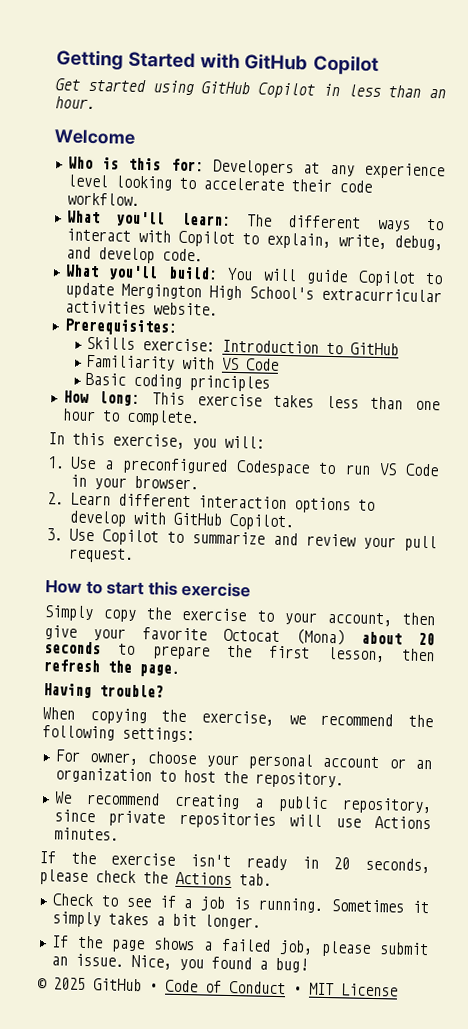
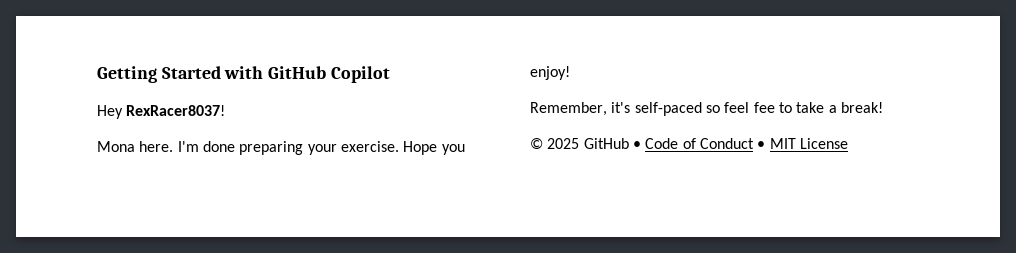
- Get started using GitHub Copilot in less than an hour.
- Welcome
- Who is this for: Developers at any experience level looking to accelerate their code workflow.
- What you'll learn: The different ways to interact with Copilot to explain, write, debug, and develop code.
- What you'll build: You will guide Copilot to update Mergington High School's extracurricular activities website.
- Prerequisites:
- Skills exercise: Introduction to GitHub
- Familiarity with VS Code
- Basic coding principles
- How long: This exercise takes less than one hour to complete.
- In this exercise, you will:
- 1. Use a preconfigured Codespace to run VS Code in your browser.
- 2. Learn different interaction options to develop with GitHub Copilot.
- 3. Use Copilot to summarize and review your pull request.
- How to start this exercise
- Simply copy the exercise to your account, then give your favorite Octocat (Mona) about 20 seconds to prepare the first lesson, then refresh the page.
- Having trouble?
- When copying the exercise, we recommend the following settings:
- For owner, choose your personal account or an organization to host the repository.
- We recommend creating a public repository, since private repositories will use Actions minutes.
- If the exercise isn't ready in 20 seconds, please check the Actions tab.
- Check to see if a job is running. Sometimes it simply takes a bit longer.
- If the page shows a failed job, please submit an issue. Nice, you found a bug!
+ Hey RexRacer8037!
+ Mona here. I'm done preparing your exercise. Hope you enjoy!
+ Remember, it's self-paced so feel fee to take a break!

